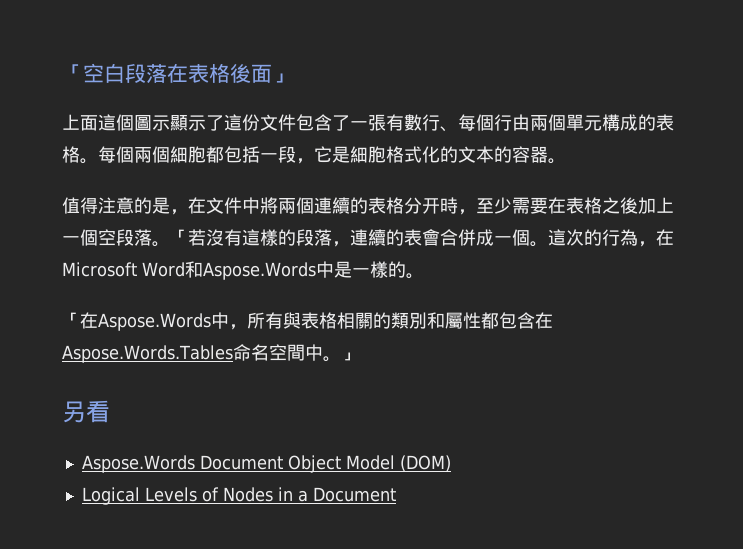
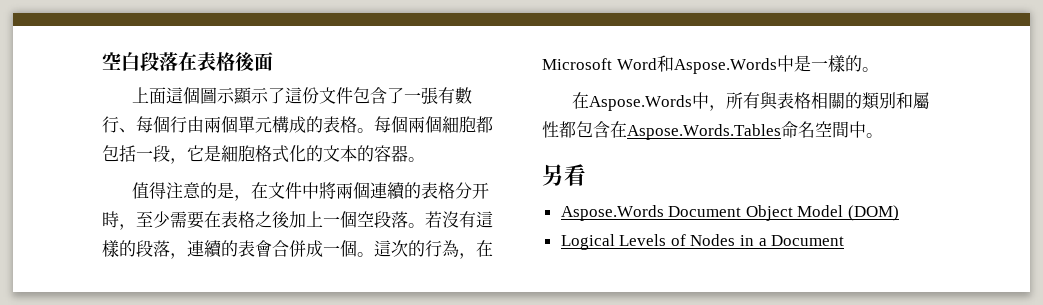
- 「空白段落在表格後面」
+ 空白段落在表格後面
- 「若沒有這樣的段落，連續的表會合併成一個。
+ 若沒有這樣的段落，連續的表會合併成一個。
- 「在Aspose.Words中，所有與表格相關的類別和屬性都包含在Aspose.Words.Tables命名空間中。」
+ 在Aspose.Words中，所有與表格相關的類別和屬性都包含在Aspose.Words.Tables命名空間中。

